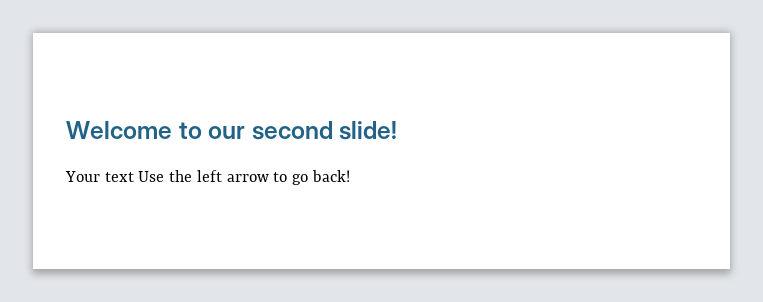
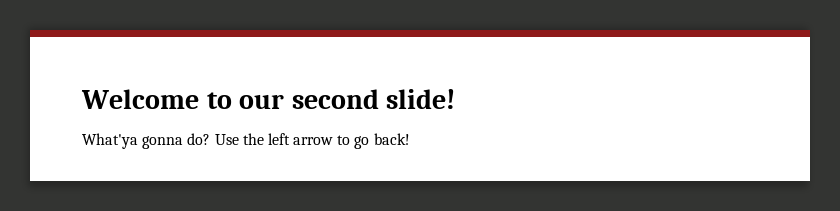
- Your text Use the left arrow to go back!
+ What'ya gonna do? Use the left arrow to go back!

